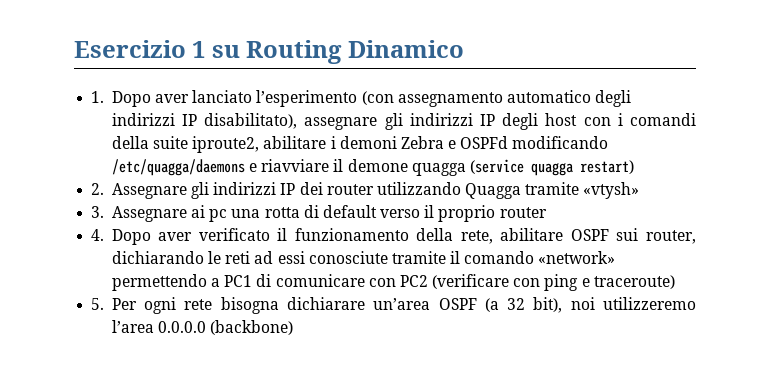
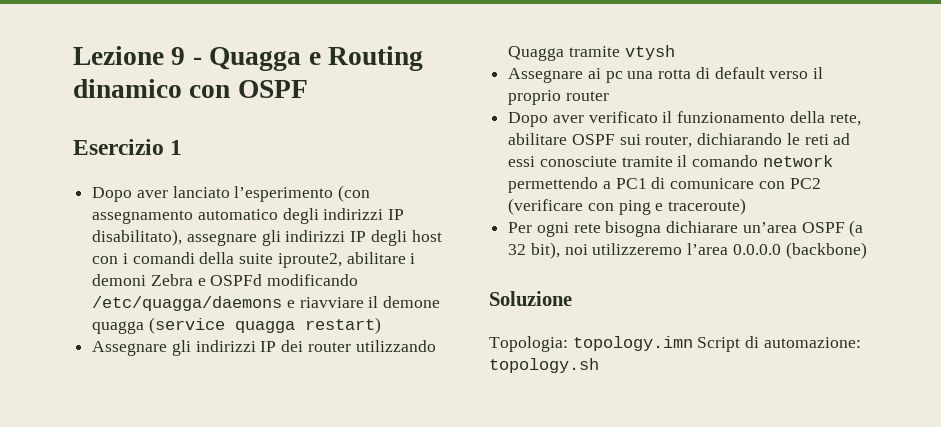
- Esercizio 1 su Routing Dinamico
- 1. Dopo aver lanciato l’esperimento (con assegnamento automatico degli indirizzi IP disabilitato), assegnare gli indirizzi IP degli host con i comandi della suite iproute2, abilitare i demoni Zebra e OSPFd modificando /etc/quagga/daemons e riavviare il demone quagga (service quagga restart)
+ Lezione 9 - Quagga e Routing dinamico con OSPF
+ Esercizio 1
+ Dopo aver lanciato l’esperimento (con assegnamento automatico degli indirizzi IP disabilitato), assegnare gli indirizzi IP degli host con i comandi della suite iproute2, abilitare i demoni Zebra e OSPFd modificando /etc/quagga/daemons e riavviare il demone quagga (service quagga restart)
- 2. Assegnare gli indirizzi IP dei router utilizzando Quagga tramite «vtysh»
- 3. Assegnare ai pc una rotta di default verso il proprio router
+ Assegnare gli indirizzi IP dei router utilizzando Quagga tramite vtysh
+ Assegnare ai pc una rotta di default verso il proprio router
- 4. Dopo aver verificato il funzionamento della rete, abilitare OSPF sui router, dichiarando le reti ad essi conosciute tramite il comando «network» permettendo a PC1 di comunicare con PC2 (verificare con ping e traceroute)
+ Dopo aver verificato il funzionamento della rete, abilitare OSPF sui router, dichiarando le reti ad essi conosciute tramite il comando network permettendo a PC1 di comunicare con PC2 (verificare con ping e traceroute)
- 5. Per ogni rete bisogna dichiarare un’area OSPF (a 32 bit), noi utilizzeremo l’area 0.0.0.0 (backbone)
+ Per ogni rete bisogna dichiarare un’area OSPF (a 32 bit), noi utilizzeremo l’area 0.0.0.0 (backbone)
+ Soluzione
+ Topologia: topology.imn Script di automazione: topology.sh

